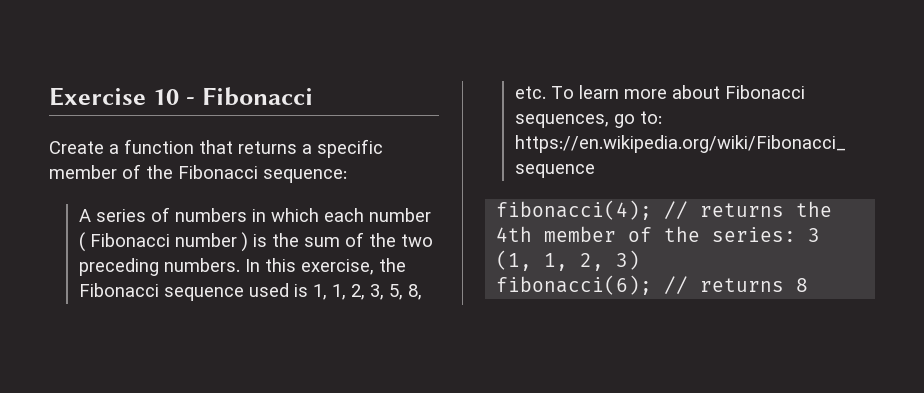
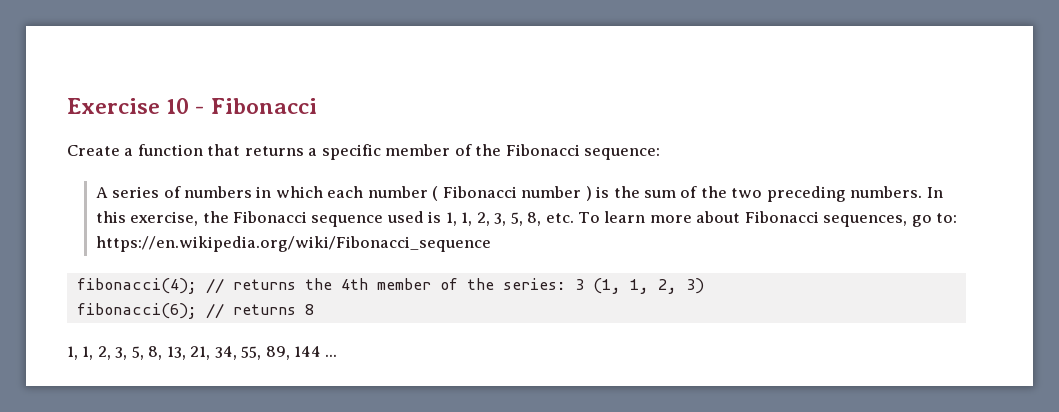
+ 1, 1, 2, 3, 5, 8, 13, 21, 34, 55, 89, 144 ...

